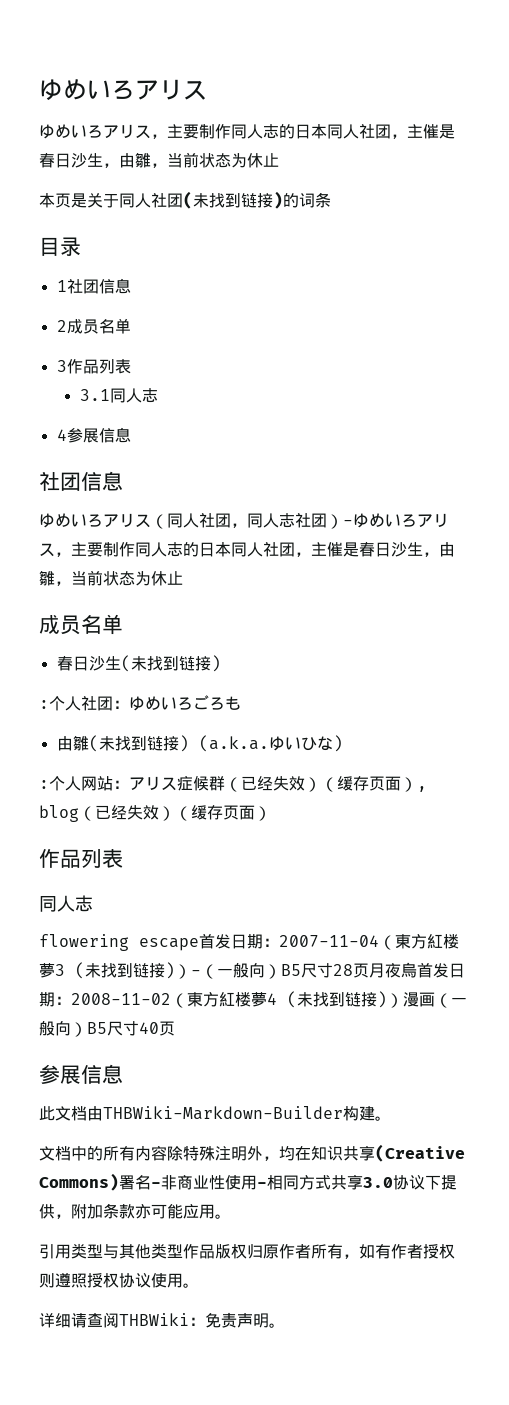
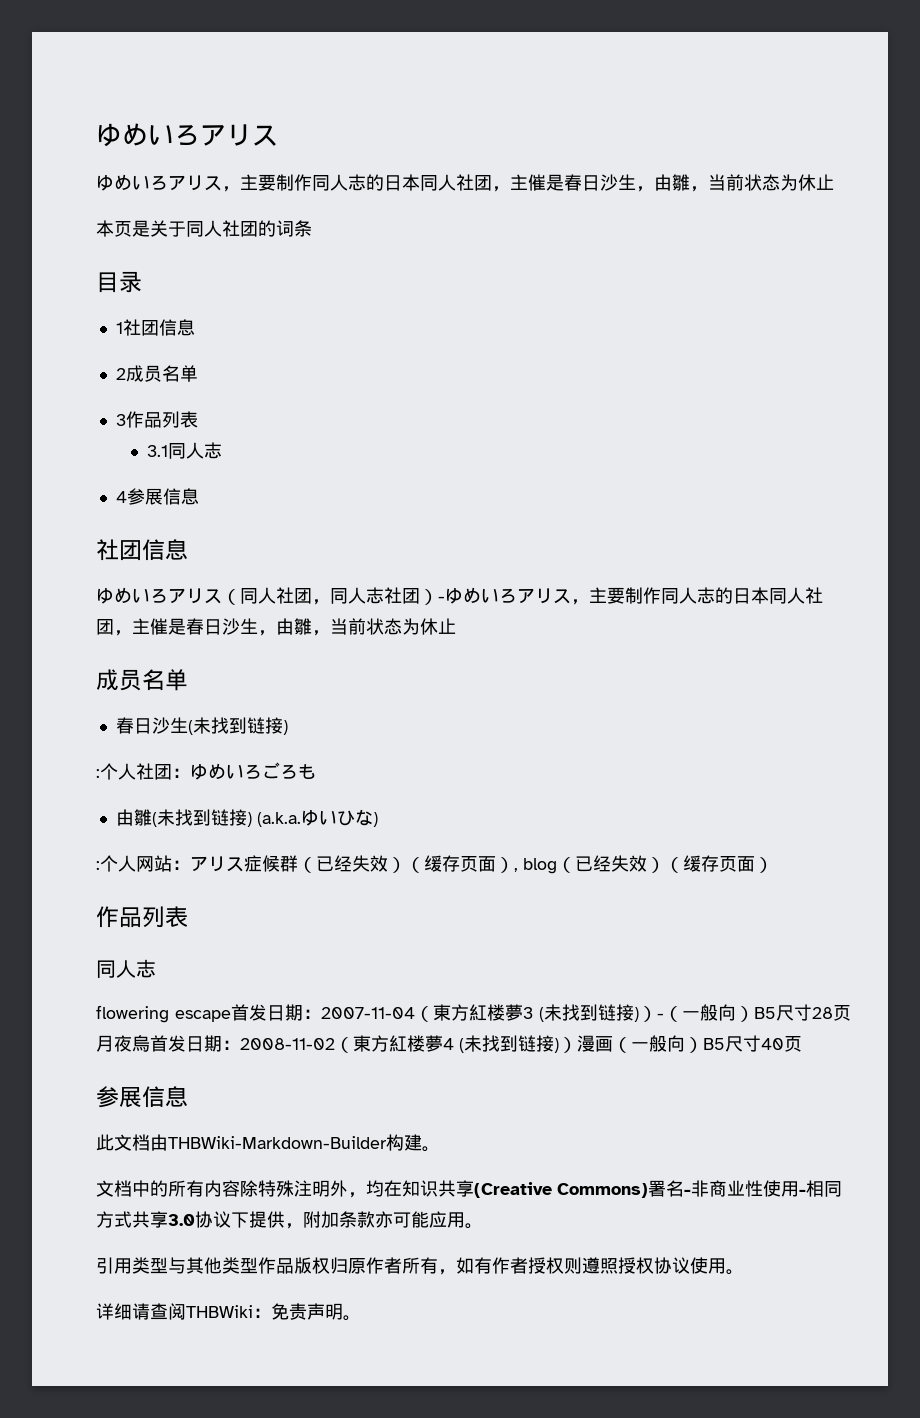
- 本页是关于同人社团(未找到链接)的词条
+ 本页是关于同人社团的词条

